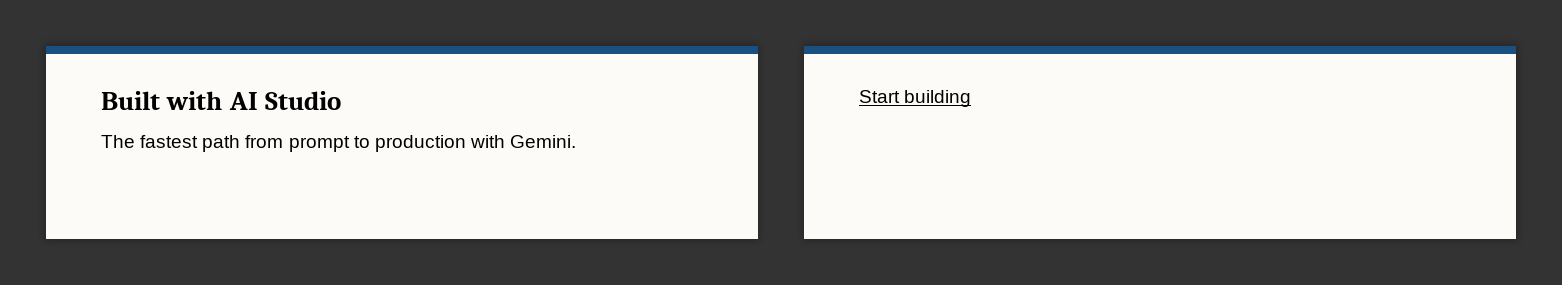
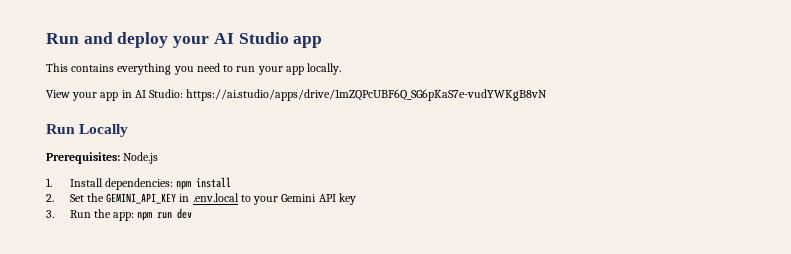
- Built with AI Studio
- The fastest path from prompt to production with Gemini.
- Start building
+ Run and deploy your AI Studio app
+ This contains everything you need to run your app locally.
+ View your app in AI Studio: https://ai.studio/apps/drive/1mZQPcUBF6Q_SG6pKaS7e-vudYWKgB8vN
+ Run Locally
+ Prerequisites: Node.js
+ 1. Install dependencies: npm install
+ 2. Set the GEMINI_API_KEY in .env.local to your Gemini API key
+ 3. Run the app: npm run dev

